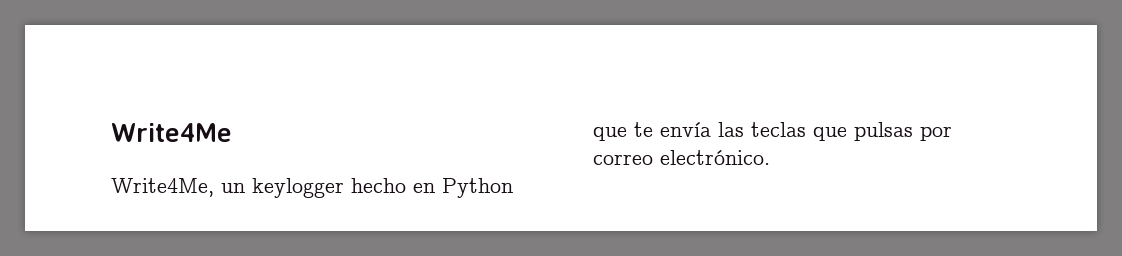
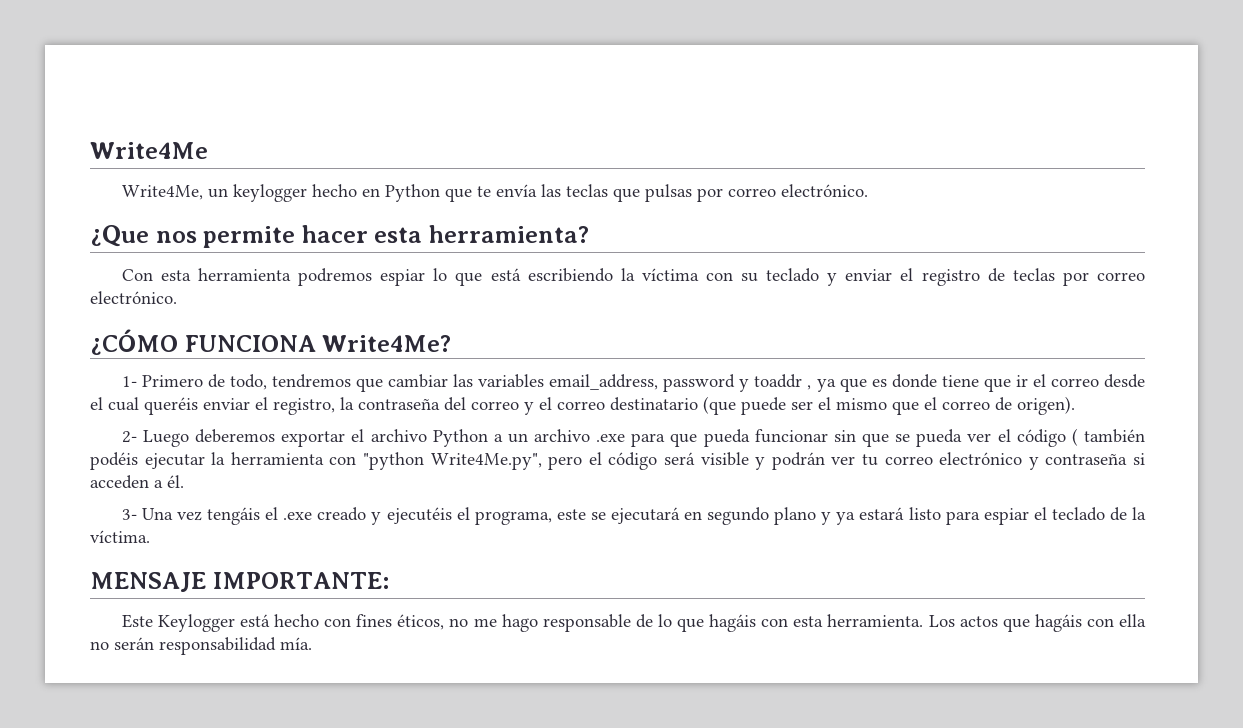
+ ¿Que nos permite hacer esta herramienta?
+ Con esta herramienta podremos espiar lo que está escribiendo la víctima con su teclado y enviar el registro de teclas por correo electrónico.
+ ¿CÓMO FUNCIONA Write4Me?
+ 1- Primero de todo, tendremos que cambiar las variables email_address, password y toaddr , ya que es donde tiene que ir el correo desde el cual queréis enviar el registro, la contraseña del correo y el correo destinatario (que puede ser el mismo que el correo de origen).
+ 2- Luego deberemos exportar el archivo Python a un archivo .exe para que pueda funcionar sin que se pueda ver el código ( también podéis ejecutar la herramienta con "python Write4Me.py", pero el código será visible y podrán ver tu correo electrónico y contraseña si acceden a él.
+ 3- Una vez tengáis el .exe creado y ejecutéis el programa, este se ejecutará en segundo plano y ya estará listo para espiar el teclado de la víctima.
+ MENSAJE IMPORTANTE:
+ Este Keylogger está hecho con fines éticos, no me hago responsable de lo que hagáis con esta herramienta. Los actos que hagáis con ella no serán responsabilidad mía.

